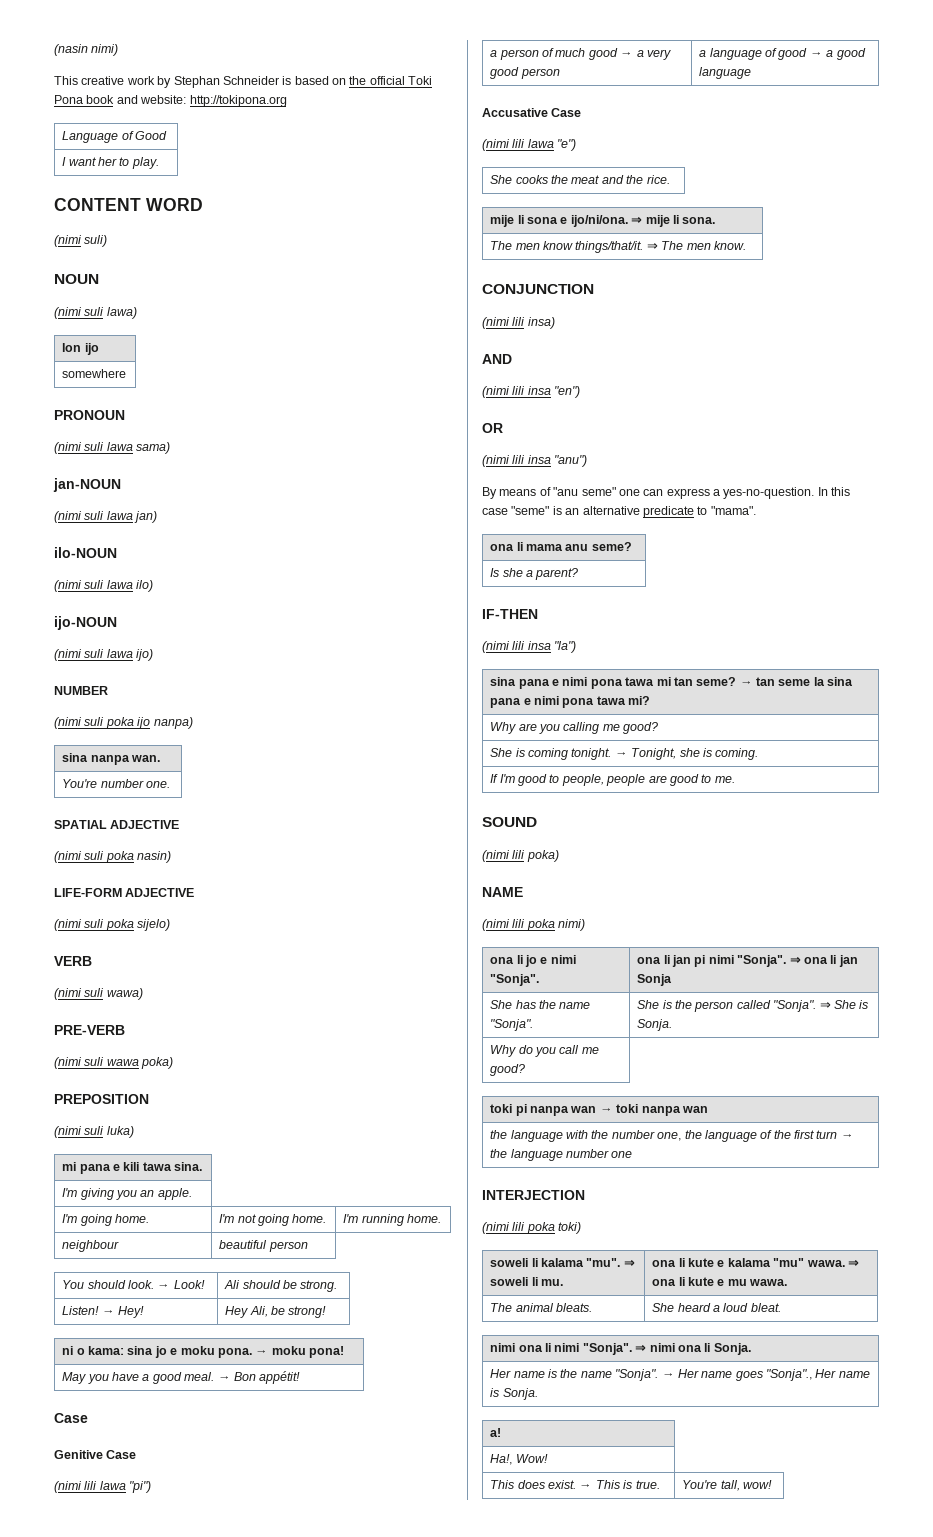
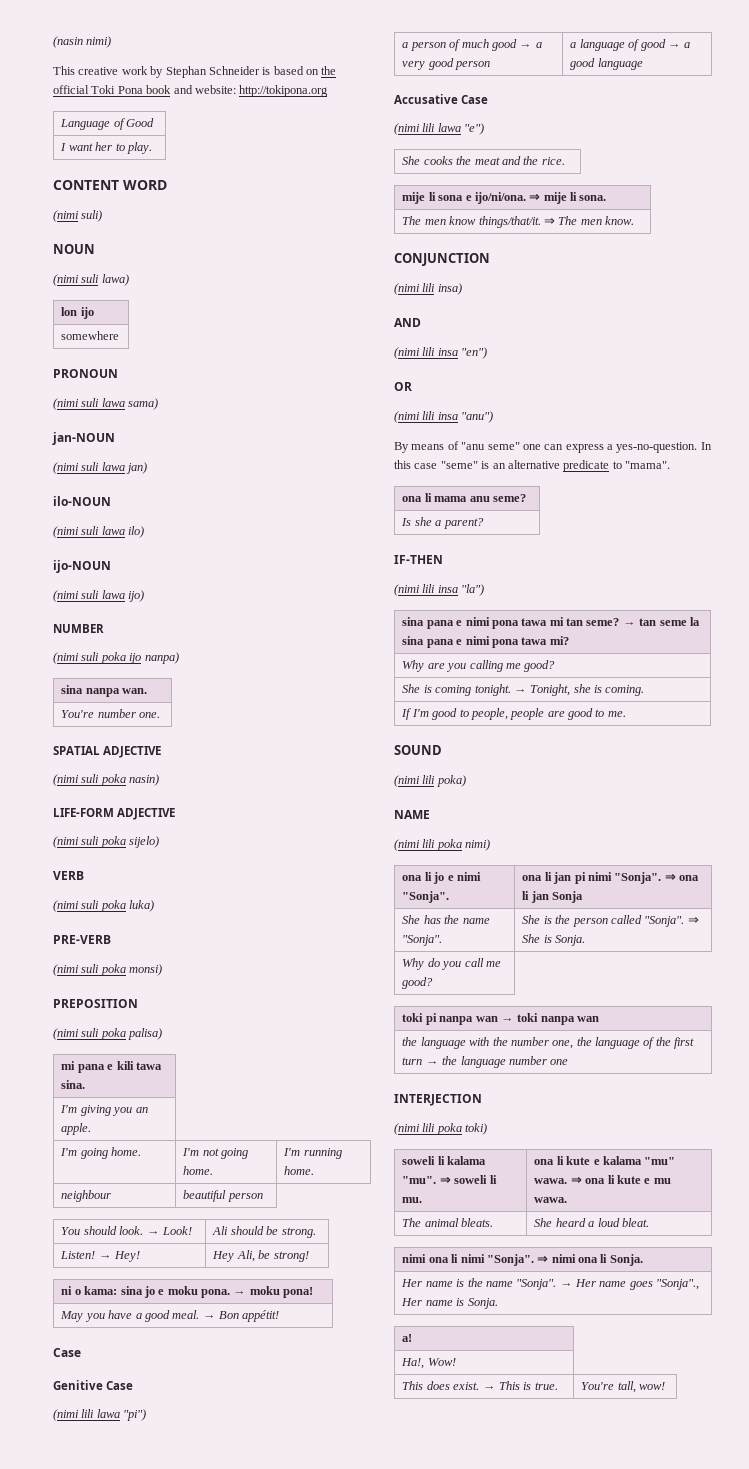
- (nimi suli wawa)
+ (nimi suli poka luka)
- (nimi suli wawa poka)
+ (nimi suli poka monsi)
- (nimi suli luka)
+ (nimi suli poka palisa)

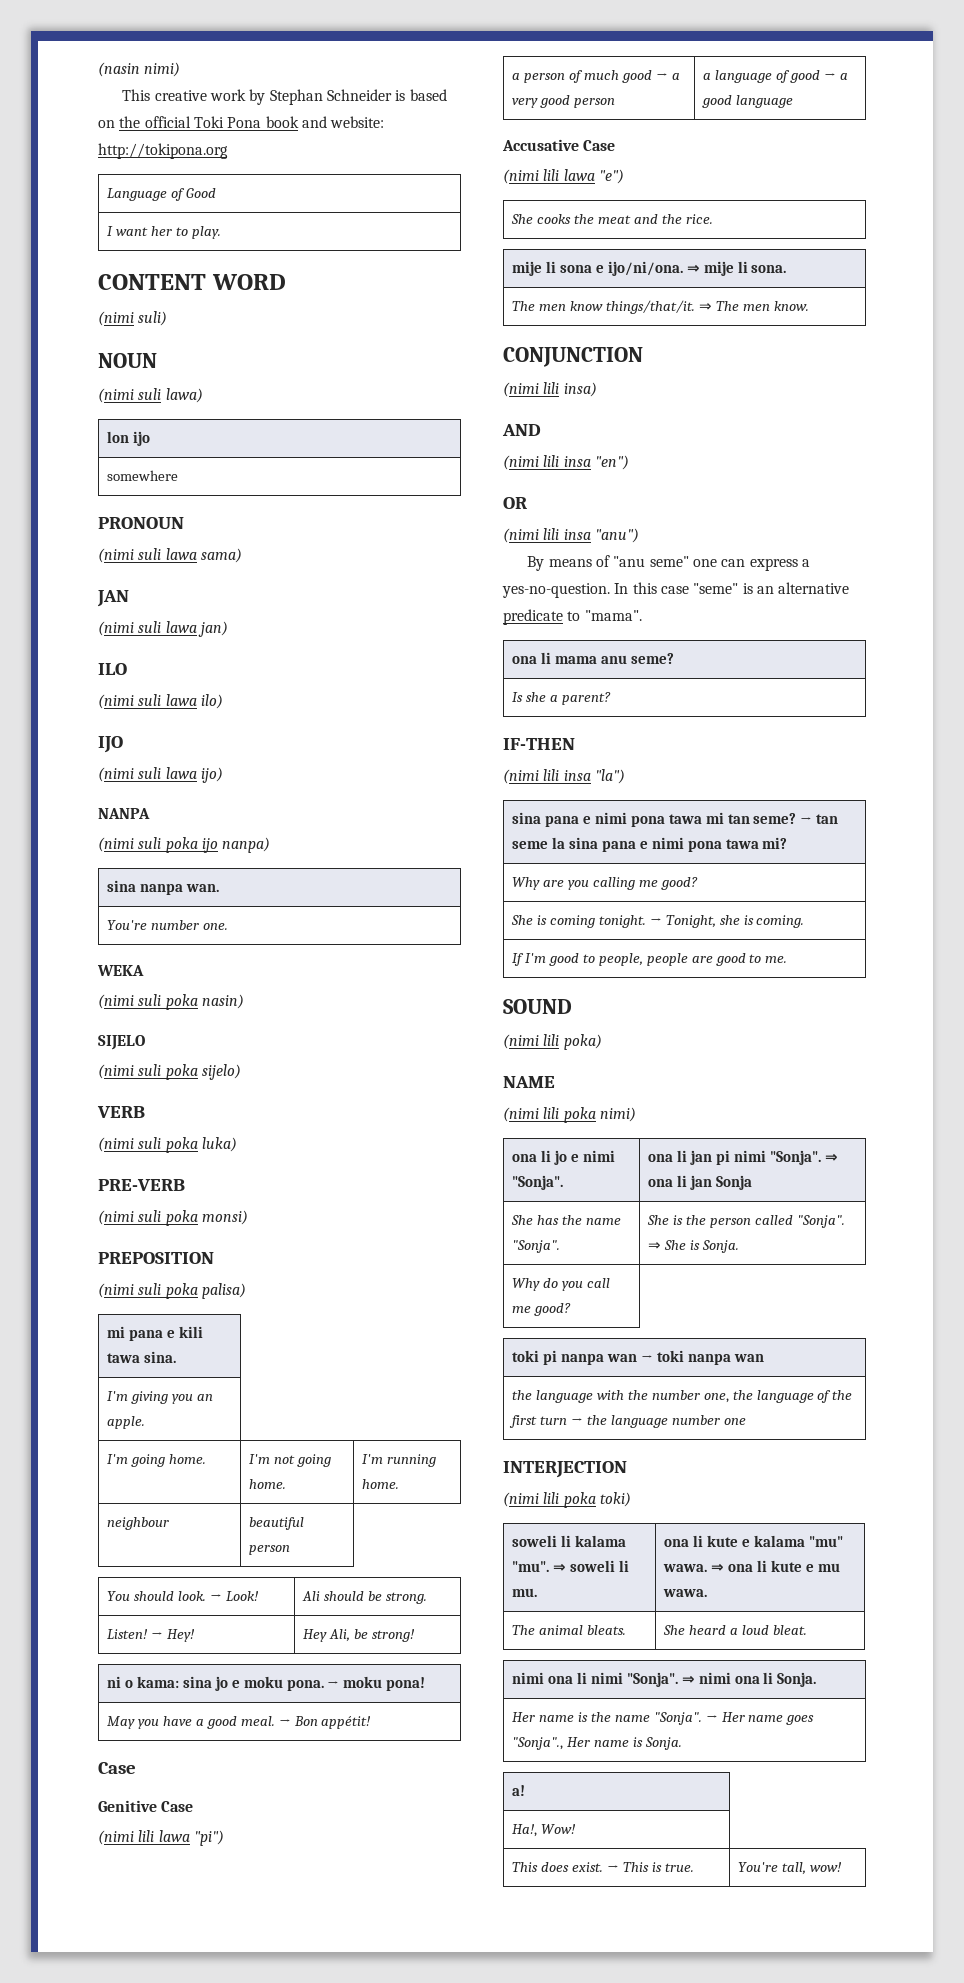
- jan-NOUN
+ JAN
- ilo-NOUN
+ ILO
- ijo-NOUN
+ IJO
- NUMBER
+ NANPA
- SPATIAL ADJECTIVE
+ WEKA
- LIFE-FORM ADJECTIVE
+ SIJELO

